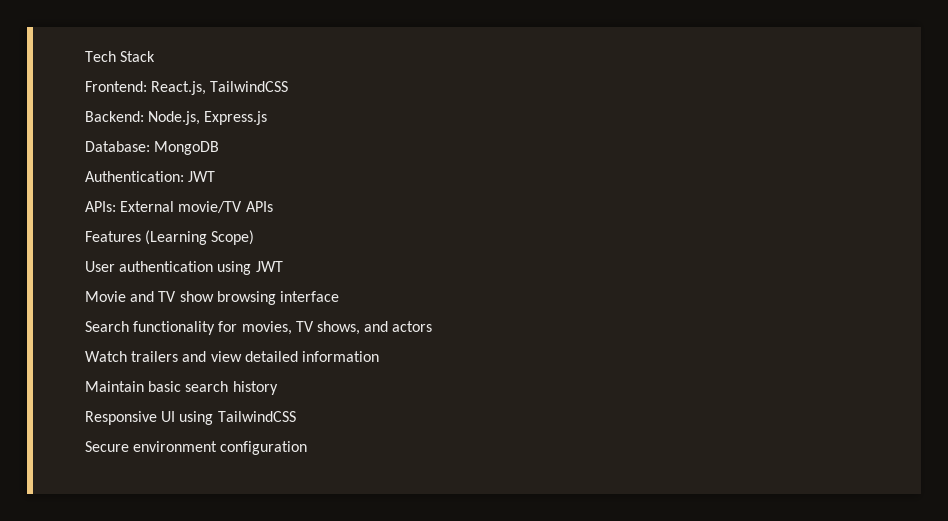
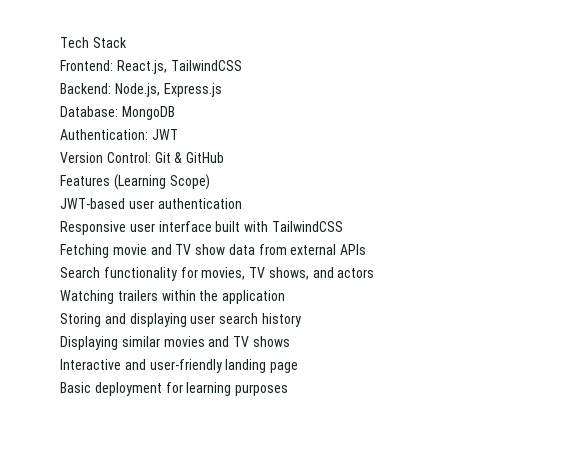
- APIs: External movie/TV APIs
+ Version Control: Git & GitHub
- User authentication using JWT
- Movie and TV show browsing interface
+ JWT-based user authentication
+ Responsive user interface built with TailwindCSS
+ Fetching movie and TV show data from external APIs
- Watch trailers and view detailed information
- Maintain basic search history
- Responsive UI using TailwindCSS
- Secure environment configuration
+ Watching trailers within the application
+ Storing and displaying user search history
+ Displaying similar movies and TV shows
+ Interactive and user-friendly landing page
+ Basic deployment for learning purposes

